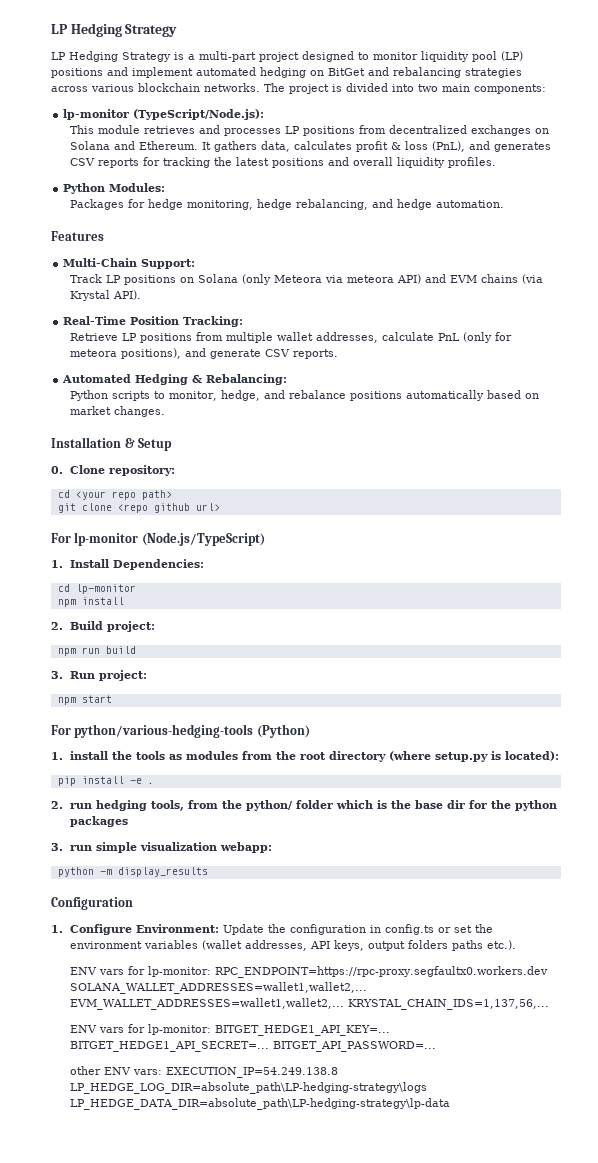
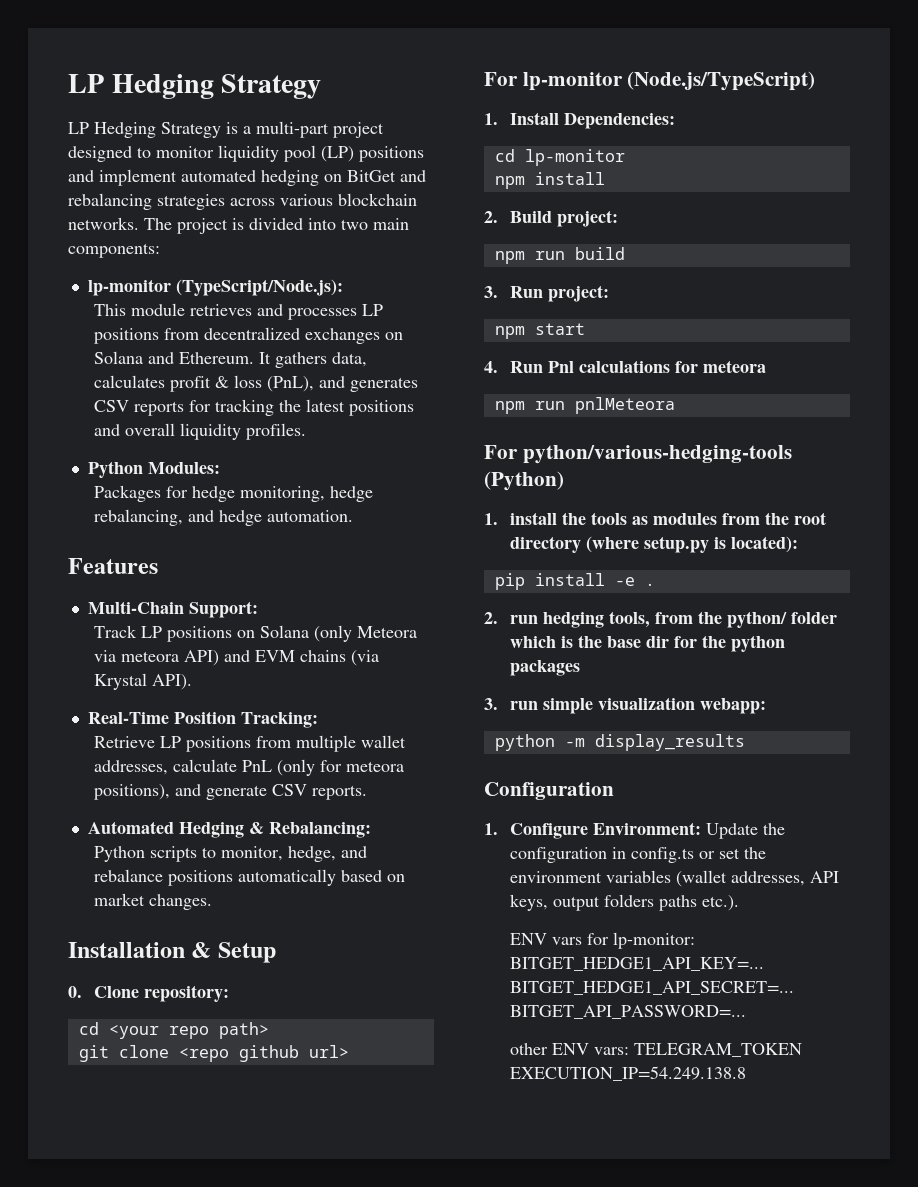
+ 4. Run Pnl calculations for meteora
+ npm run pnlMeteora
- ENV vars for lp-monitor: RPC_ENDPOINT=https://rpc-proxy.segfaultx0.workers.dev SOLANA_WALLET_ADDRESSES=wallet1,wallet2,... EVM_WALLET_ADDRESSES=wallet1,wallet2,... KRYSTAL_CHAIN_IDS=1,137,56,...
- other ENV vars: EXECUTION_IP=54.249.138.8 LP_HEDGE_LOG_DIR=absolute_path\LP-hedging-strategy\logs LP_HEDGE_DATA_DIR=absolute_path\LP-hedging-strategy\lp-data
+ other ENV vars: TELEGRAM_TOKEN EXECUTION_IP=54.249.138.8

